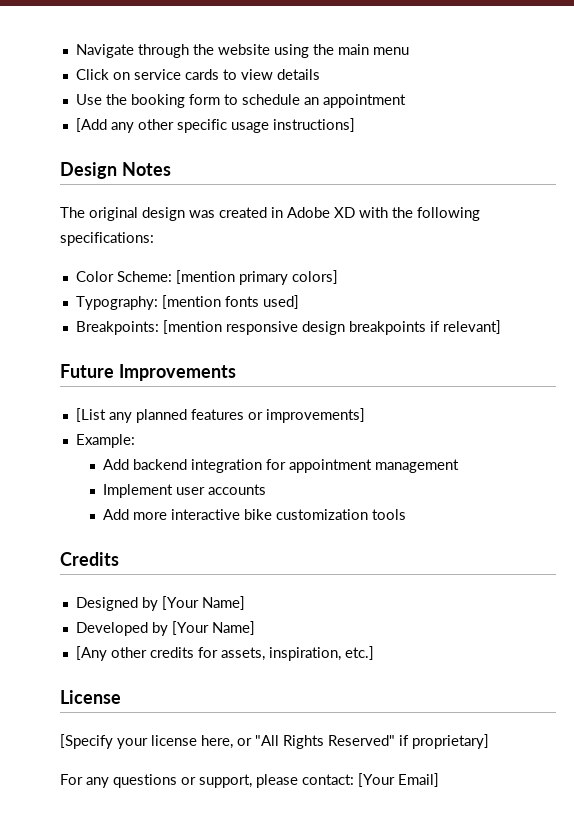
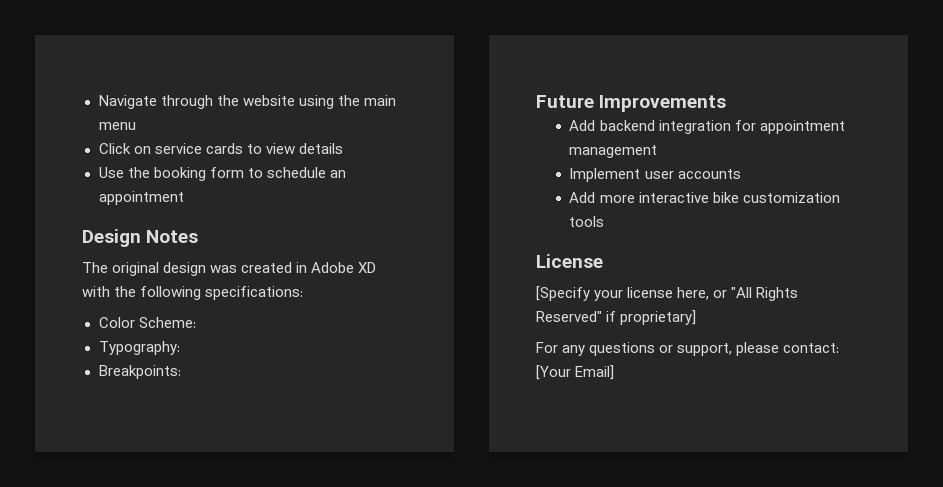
- [Add any other specific usage instructions]
- Color Scheme: [mention primary colors]
- Typography: [mention fonts used]
- Breakpoints: [mention responsive design breakpoints if relevant]
+ Color Scheme:
+ Typography:
+ Breakpoints:
  Future Improvements
- [List any planned features or improvements]
- Example:
- Credits
- Designed by [Your Name]
- Developed by [Your Name]
- [Any other credits for assets, inspiration, etc.]

